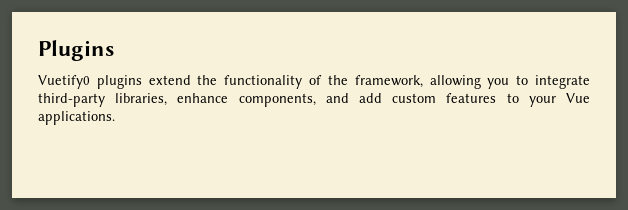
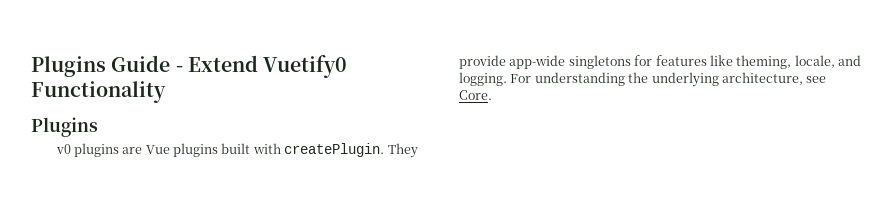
+ Plugins Guide - Extend Vuetify0 Functionality
  Plugins
- Vuetify0 plugins extend the functionality of the framework, allowing you to integrate third-party libraries, enhance components, and add custom features to your Vue applications.
+ v0 plugins are Vue plugins built with createPlugin. They provide app-wide singletons for features like theming, locale, and logging. For understanding the underlying architecture, see Core.

